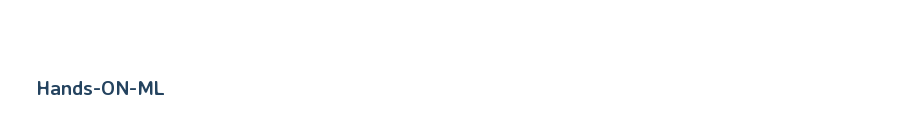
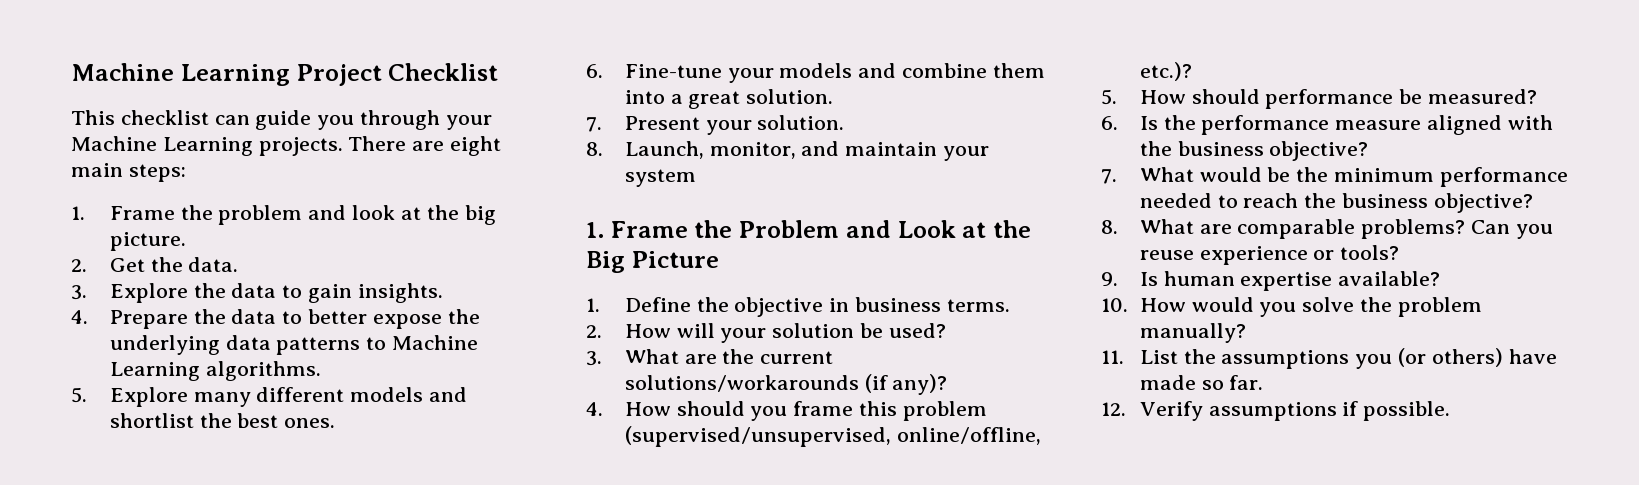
- Hands-ON-ML
+ Machine Learning Project Checklist
+ This checklist can guide you through your Machine Learning projects. There are eight main steps:
+ 1. Frame the problem and look at the big picture.
+ 2. Get the data.
+ 3. Explore the data to gain insights.
+ 4. Prepare the data to better expose the underlying data patterns to Machine Learning algorithms.
+ 5. Explore many different models and shortlist the best ones.
+ 6. Fine-tune your models and combine them into a great solution.
+ 7. Present your solution.
+ 8. Launch, monitor, and maintain your system
+ 1. Frame the Problem and Look at the Big Picture
+ 1. Define the objective in business terms.
+ 2. How will your solution be used?
+ 3. What are the current solutions/workarounds (if any)?
+ 4. How should you frame this problem (supervised/unsupervised, online/offline, etc.)?
+ 5. How should performance be measured?
+ 6. Is the performance measure aligned with the business objective?
+ 7. What would be the minimum performance needed to reach the business objective?
+ 8. What are comparable problems? Can you reuse experience or tools?
+ 9. Is human expertise available?
+ 10. How would you solve the problem manually?
+ 11. List the assumptions you (or others) have made so far.
+ 12. Verify assumptions if possible.

